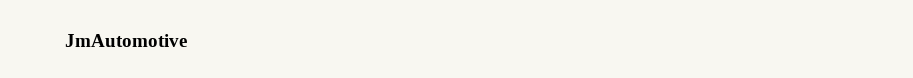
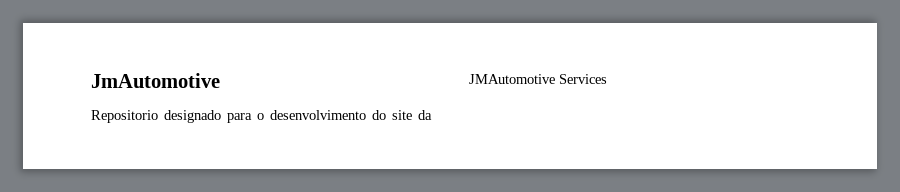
+ Repositorio designado para o desenvolvimento do site da JMAutomotive Services

